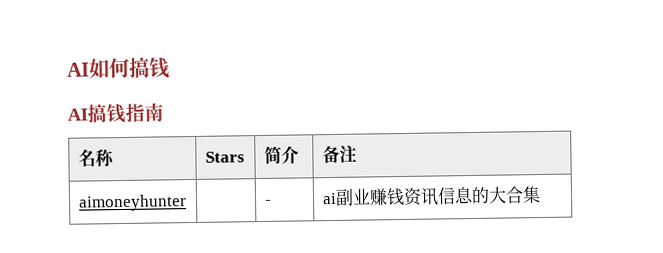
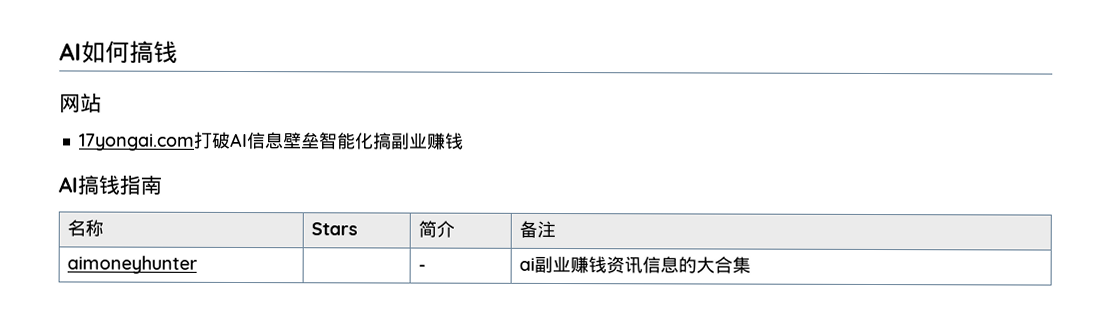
+ 网站
+ 17yongai.com打破AI信息壁垒智能化搞副业赚钱

